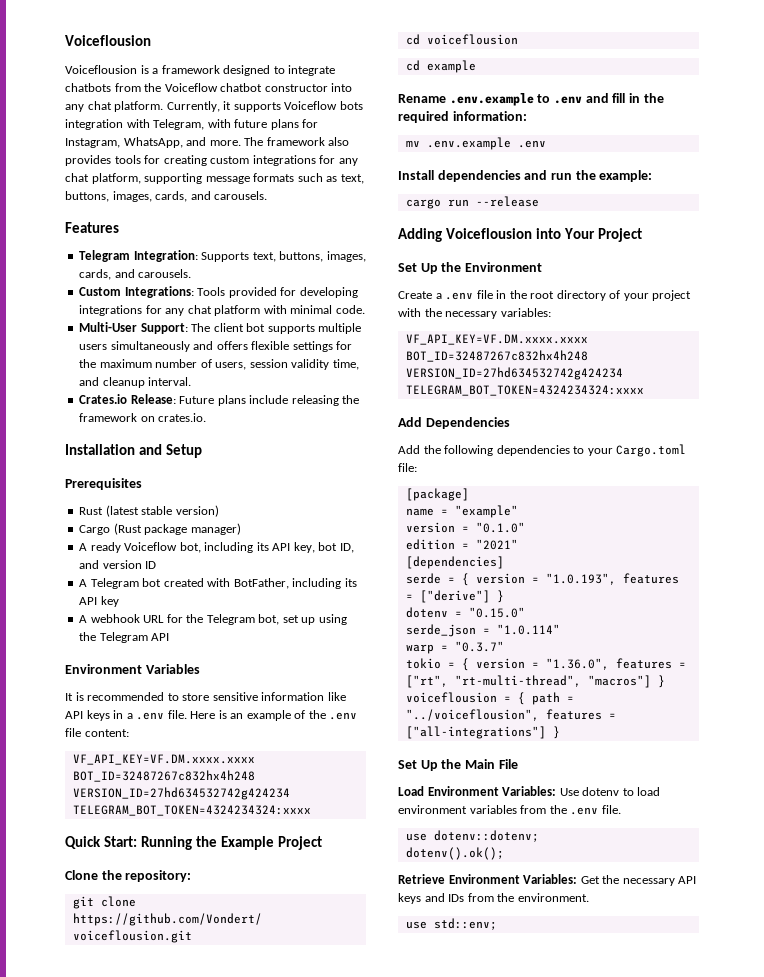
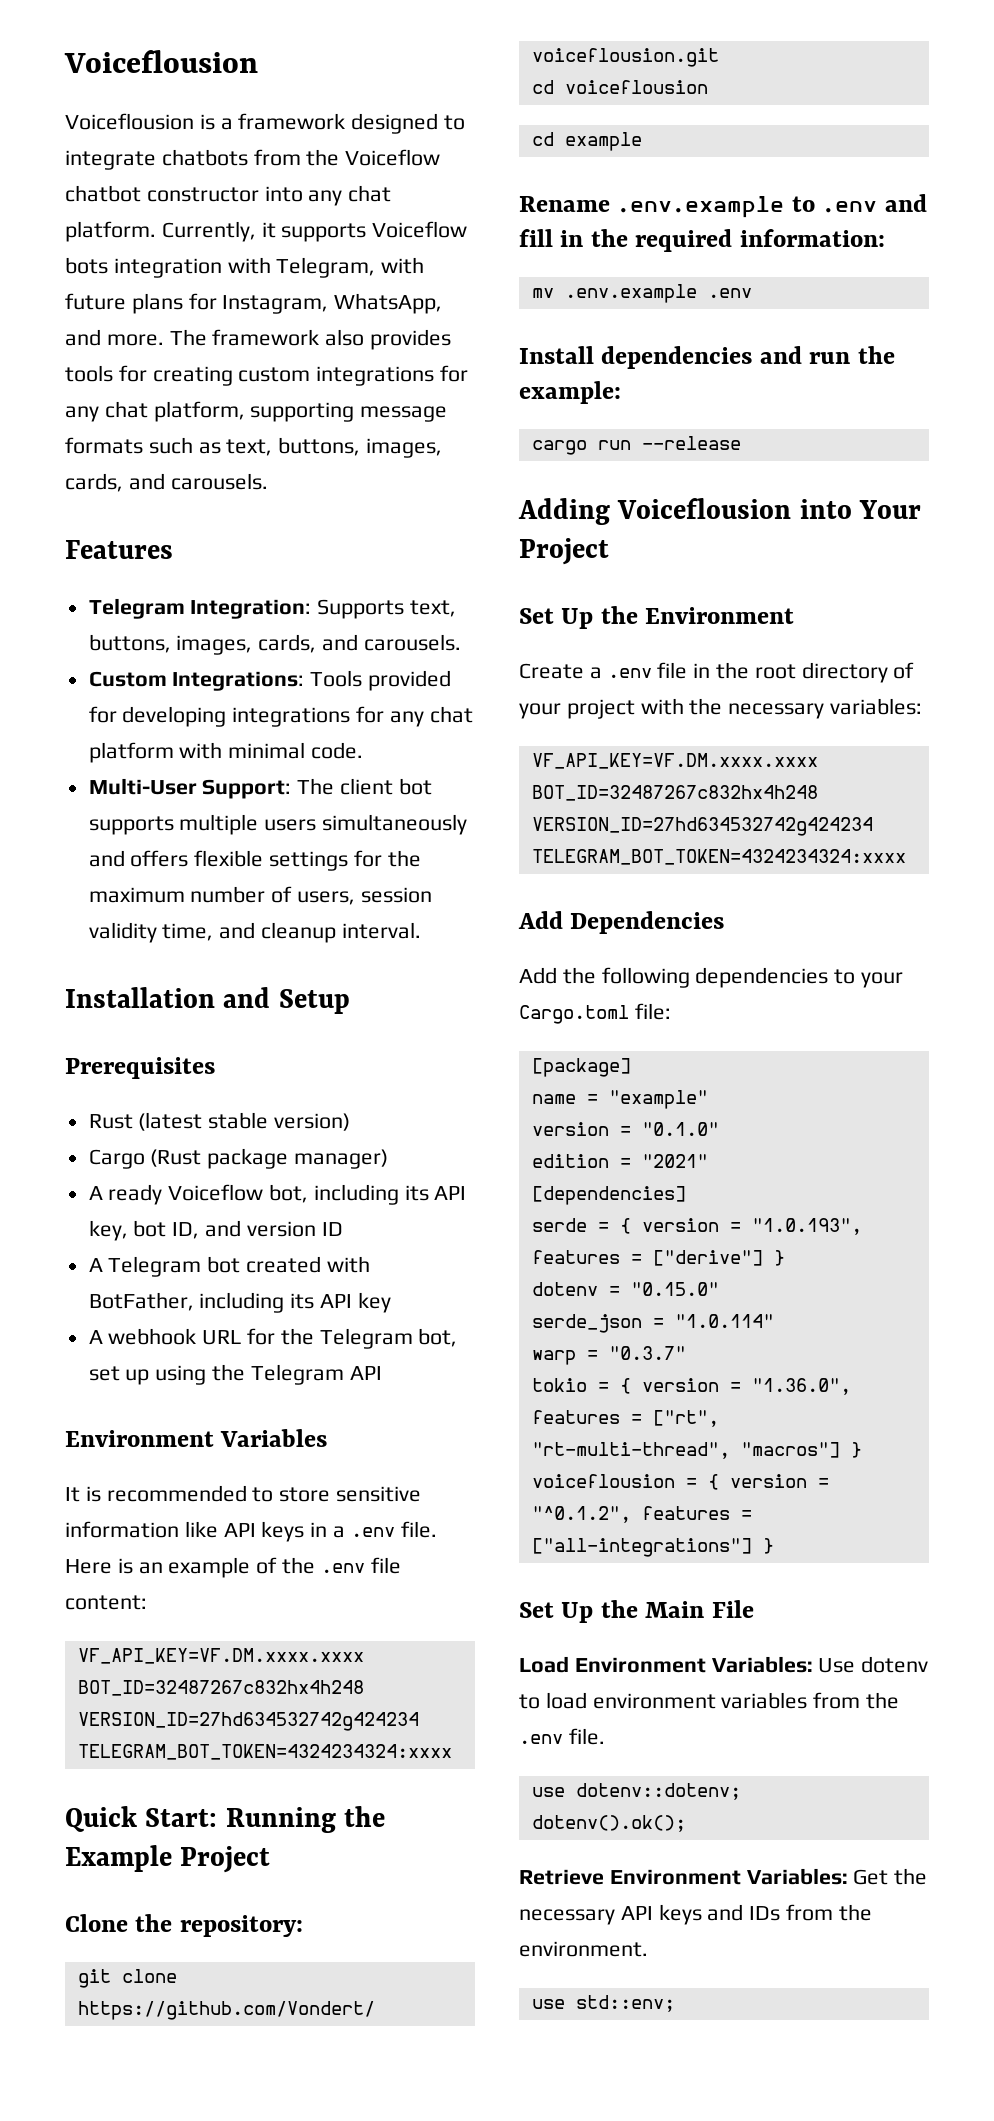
- Crates.io Release: Future plans include releasing the framework on crates.io.
- voiceflousion = { path = "../voiceflousion", features = ["all-integrations"] }
+ voiceflousion = { version = "^0.1.2", features = ["all-integrations"] }

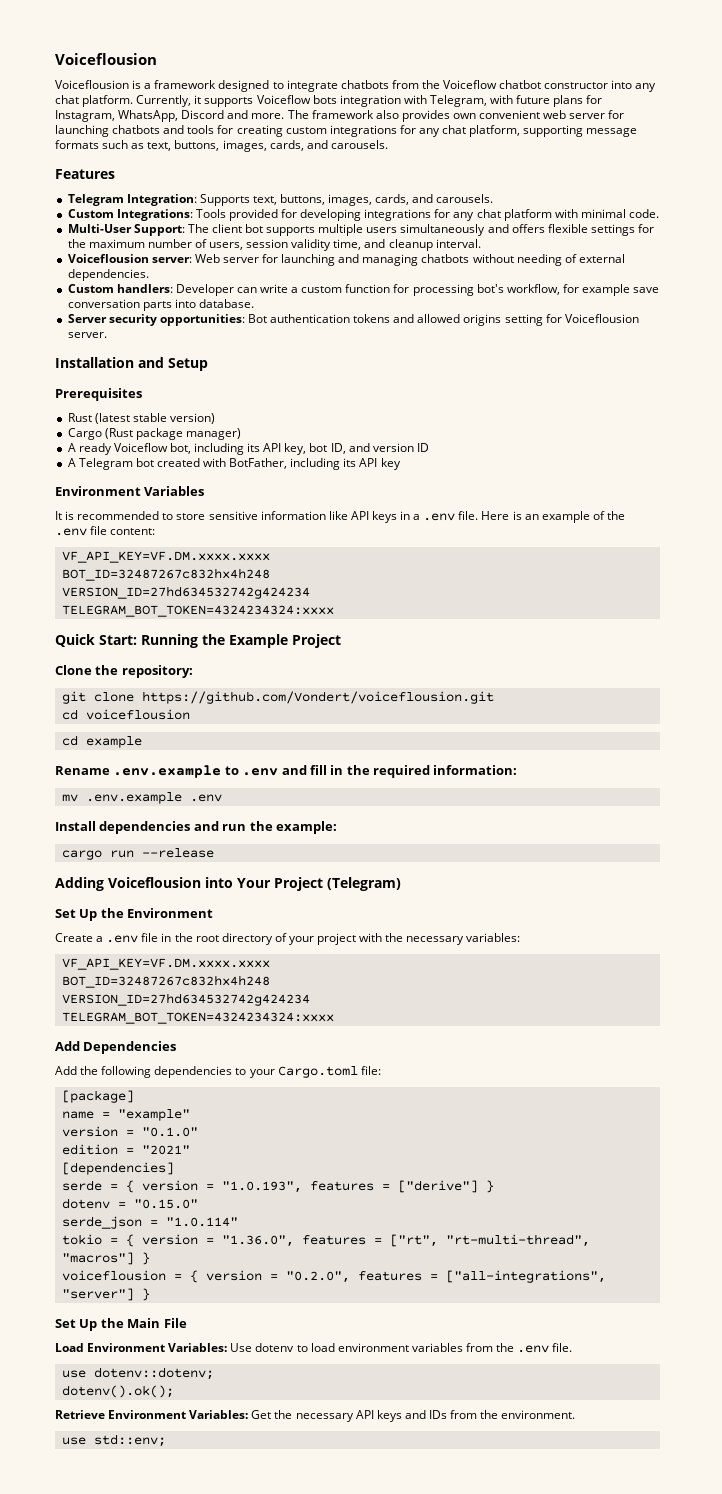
- Currently, it supports Voiceflow bots integration with Telegram, with future plans for Instagram, WhatsApp, and more.
+ Currently, it supports Voiceflow bots integration with Telegram, with future plans for Instagram, WhatsApp, Discord and more.
- The framework also provides tools for creating custom integrations for any chat platform, supporting message formats such as text, buttons, images, cards, and carousels.
+ The framework also provides own convenient web server for launching chatbots and tools for creating custom integrations for any chat platform, supporting message formats such as text, buttons, images, cards, and carousels.
+ Voiceflousion server: Web server for launching and managing chatbots without needing of external dependencies.
+ Custom handlers: Developer can write a custom function for processing bot's workflow, for example save conversation parts into database.
+ Server security opportunities: Bot authentication tokens and allowed origins setting for Voiceflousion server.
- A webhook URL for the Telegram bot, set up using the Telegram API
- Adding Voiceflousion into Your Project
+ Adding Voiceflousion into Your Project (Telegram)
- warp = "0.3.7"
- voiceflousion = { version = "^0.1.2", features = ["all-integrations"] }
+ voiceflousion = { version = "0.2.0", features = ["all-integrations", "server"] }

